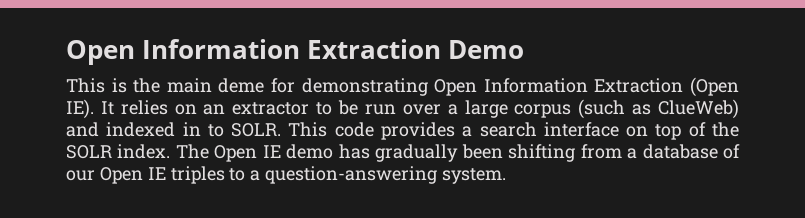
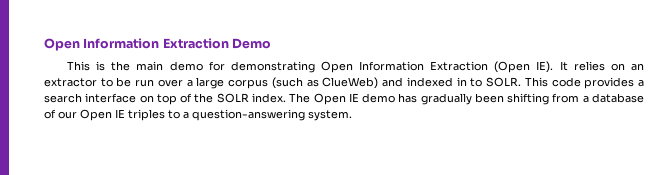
- This is the main deme for demonstrating Open Information Extraction (Open IE). It relies on an extractor to be run over a large corpus (such as ClueWeb) and indexed in to SOLR.
+ This is the main demo for demonstrating Open Information Extraction (Open IE). It relies on an extractor to be run over a large corpus (such as ClueWeb) and indexed in to SOLR.

